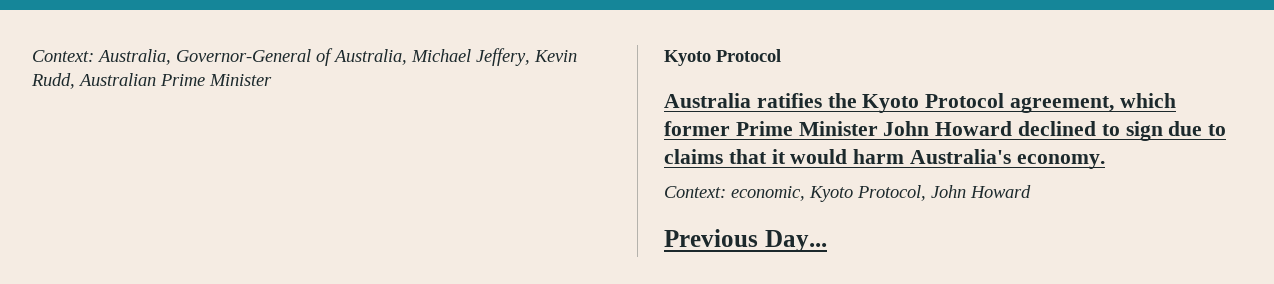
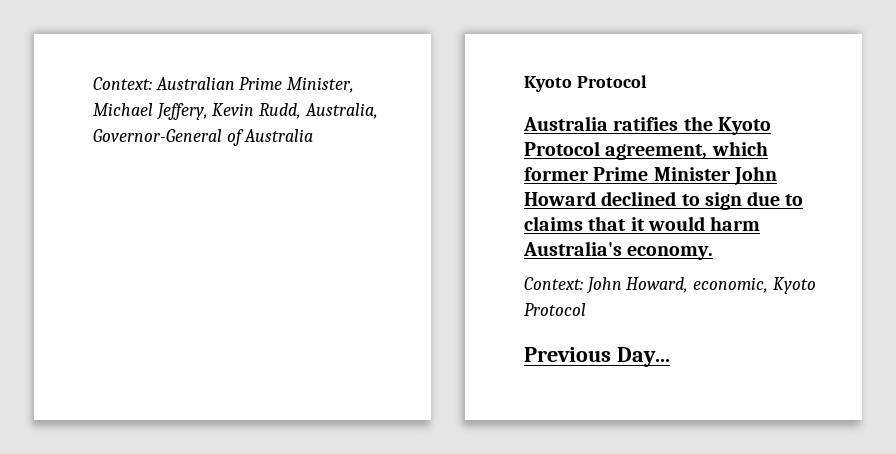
- Context: Australia, Governor-General of Australia, Michael Jeffery, Kevin Rudd, Australian Prime Minister
+ Context: Australian Prime Minister, Michael Jeffery, Kevin Rudd, Australia, Governor-General of Australia
- Context: economic, Kyoto Protocol, John Howard
+ Context: John Howard, economic, Kyoto Protocol

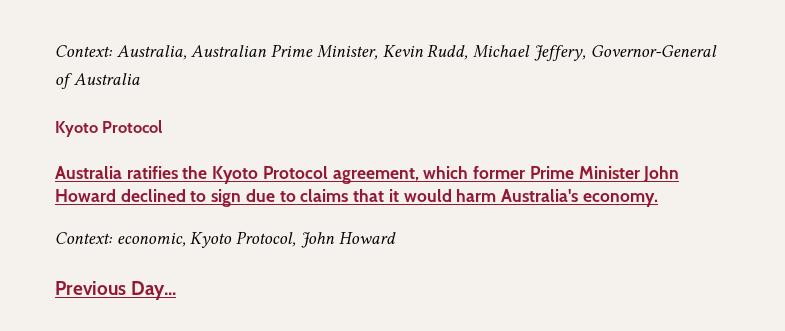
- Context: Australian Prime Minister, Michael Jeffery, Kevin Rudd, Australia, Governor-General of Australia
+ Context: Australia, Australian Prime Minister, Kevin Rudd, Michael Jeffery, Governor-General of Australia
- Context: John Howard, economic, Kyoto Protocol
+ Context: economic, Kyoto Protocol, John Howard

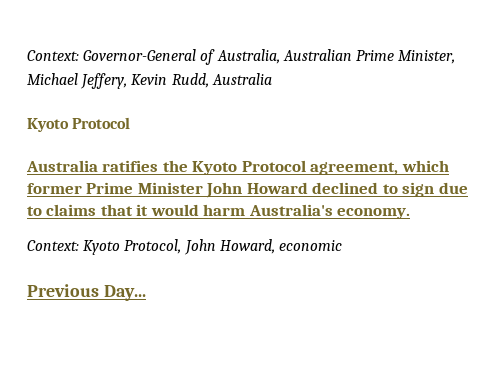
- Context: Australia, Australian Prime Minister, Kevin Rudd, Michael Jeffery, Governor-General of Australia
+ Context: Governor-General of Australia, Australian Prime Minister, Michael Jeffery, Kevin Rudd, Australia
- Context: economic, Kyoto Protocol, John Howard
+ Context: Kyoto Protocol, John Howard, economic

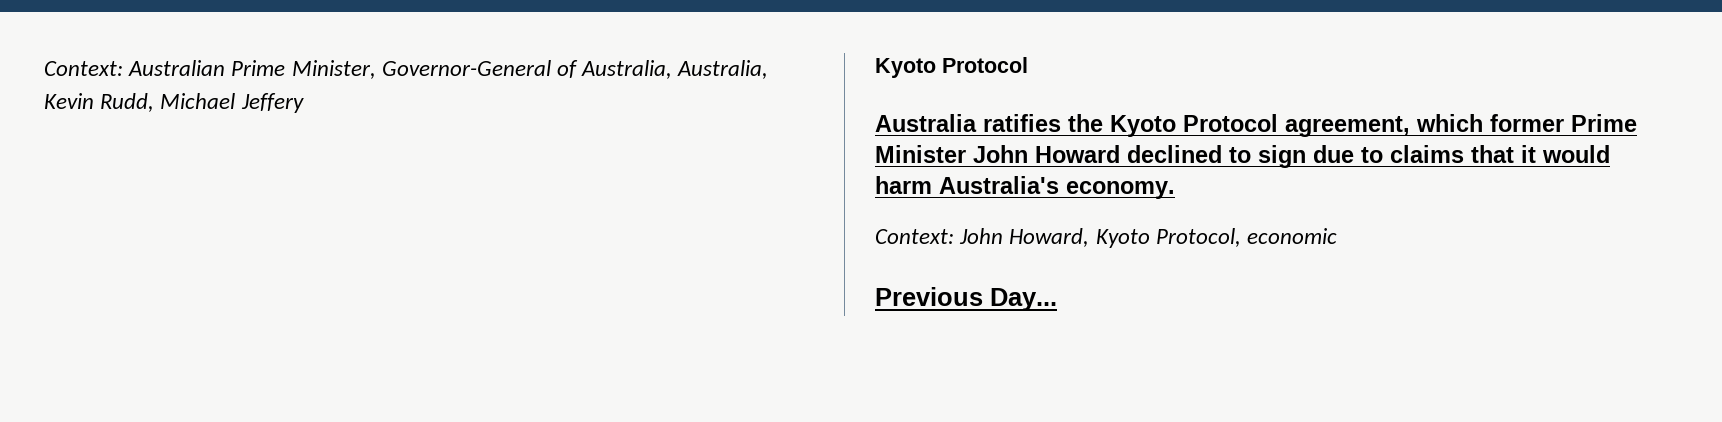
- Context: Governor-General of Australia, Australian Prime Minister, Michael Jeffery, Kevin Rudd, Australia
+ Context: Australian Prime Minister, Governor-General of Australia, Australia, Kevin Rudd, Michael Jeffery
- Context: Kyoto Protocol, John Howard, economic
+ Context: John Howard, Kyoto Protocol, economic

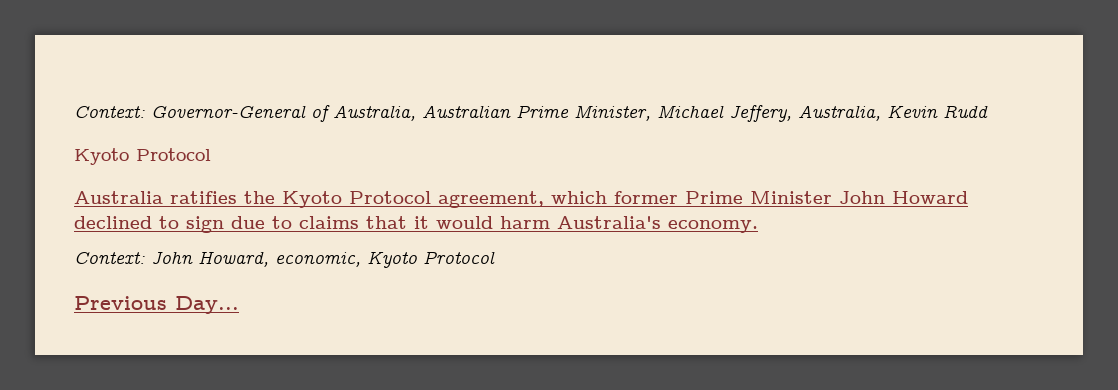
- Context: Australian Prime Minister, Governor-General of Australia, Australia, Kevin Rudd, Michael Jeffery
+ Context: Governor-General of Australia, Australian Prime Minister, Michael Jeffery, Australia, Kevin Rudd
- Context: John Howard, Kyoto Protocol, economic
+ Context: John Howard, economic, Kyoto Protocol

